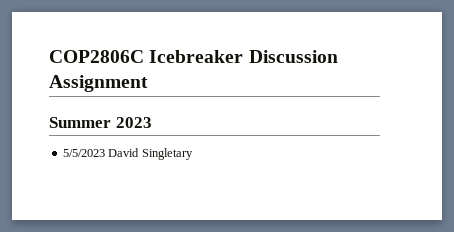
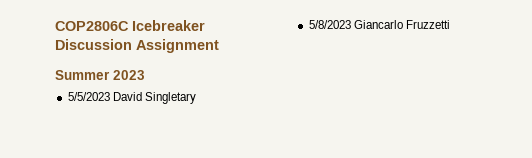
+ 5/8/2023 Giancarlo Fruzzetti

